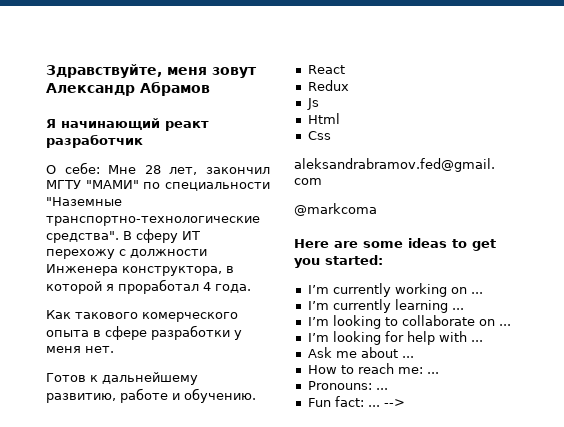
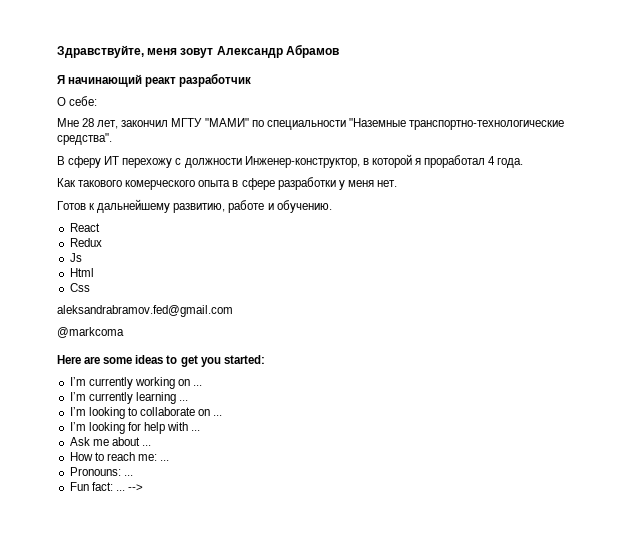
- О себе: Мне 28 лет, закончил МГТУ "МАМИ" по специальности "Наземные транспортно-технологические средства". В сферу ИТ перехожу с должности Инженера конструктора, в которой я проработал 4 года.
+ О себе:
+ Мне 28 лет, закончил МГТУ "МАМИ" по специальности "Наземные транспортно-технологические средства".
+ В сферу ИТ перехожу с должности Инженер-конструктор, в которой я проработал 4 года.

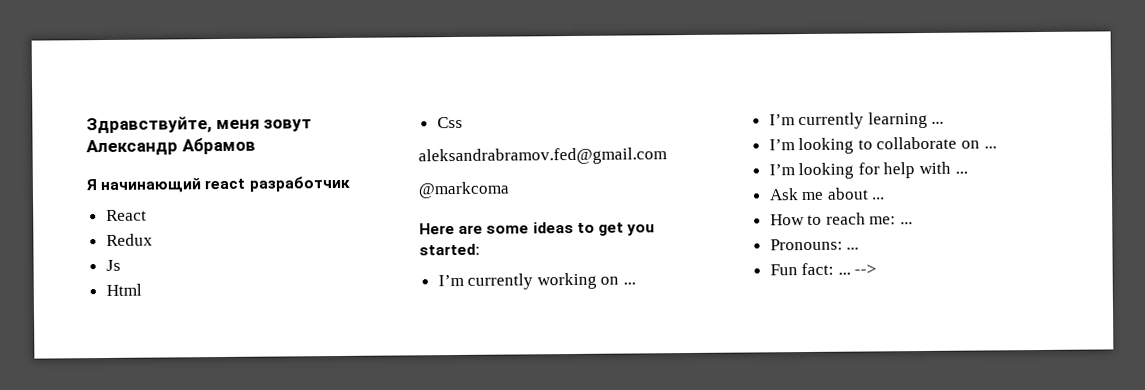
- Я начинающий реакт разработчик
+ Я начинающий react разработчик
- О себе:
- Мне 28 лет, закончил МГТУ "МАМИ" по специальности "Наземные транспортно-технологические средства".
- В сферу ИТ перехожу с должности Инженер-конструктор, в которой я проработал 4 года.
- Как такового комерческого опыта в сфере разработки у меня нет.
- Готов к дальнейшему развитию, работе и обучению.

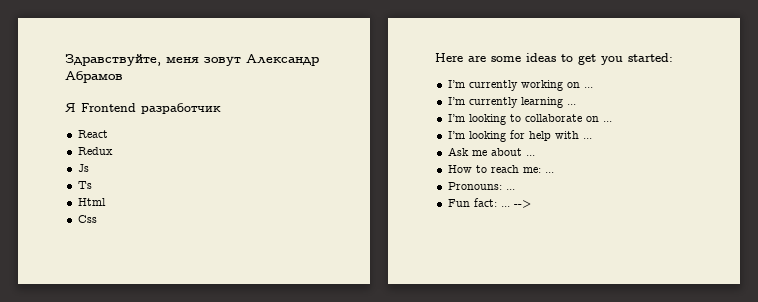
- Я начинающий react разработчик
+ Я Frontend разработчик
+ Ts
- aleksandrabramov.fed@gmail.com
- @markcoma

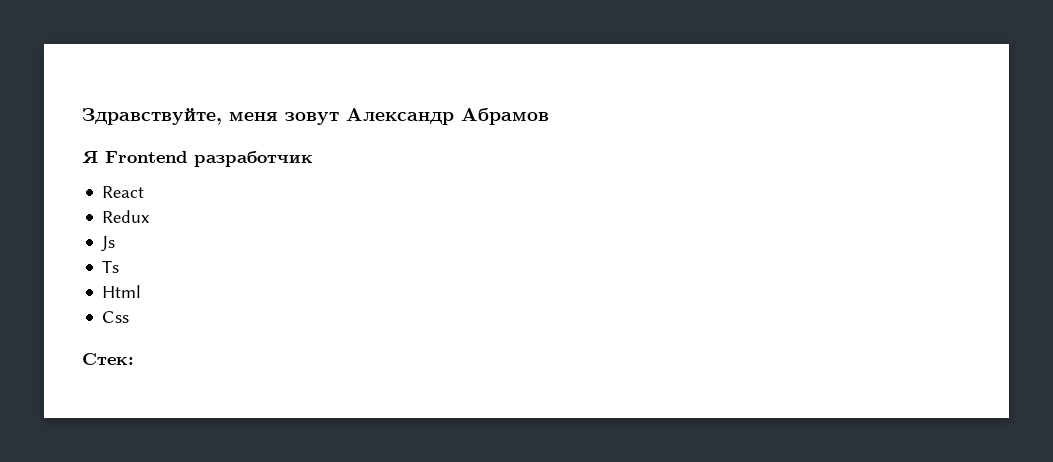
- Here are some ideas to get you started:
- I’m currently working on ...
- I’m currently learning ...
- I’m looking to collaborate on ...
- I’m looking for help with ...
- Ask me about ...
- How to reach me: ...
- Pronouns: ...
- Fun fact: ... -->
+ Стек:

